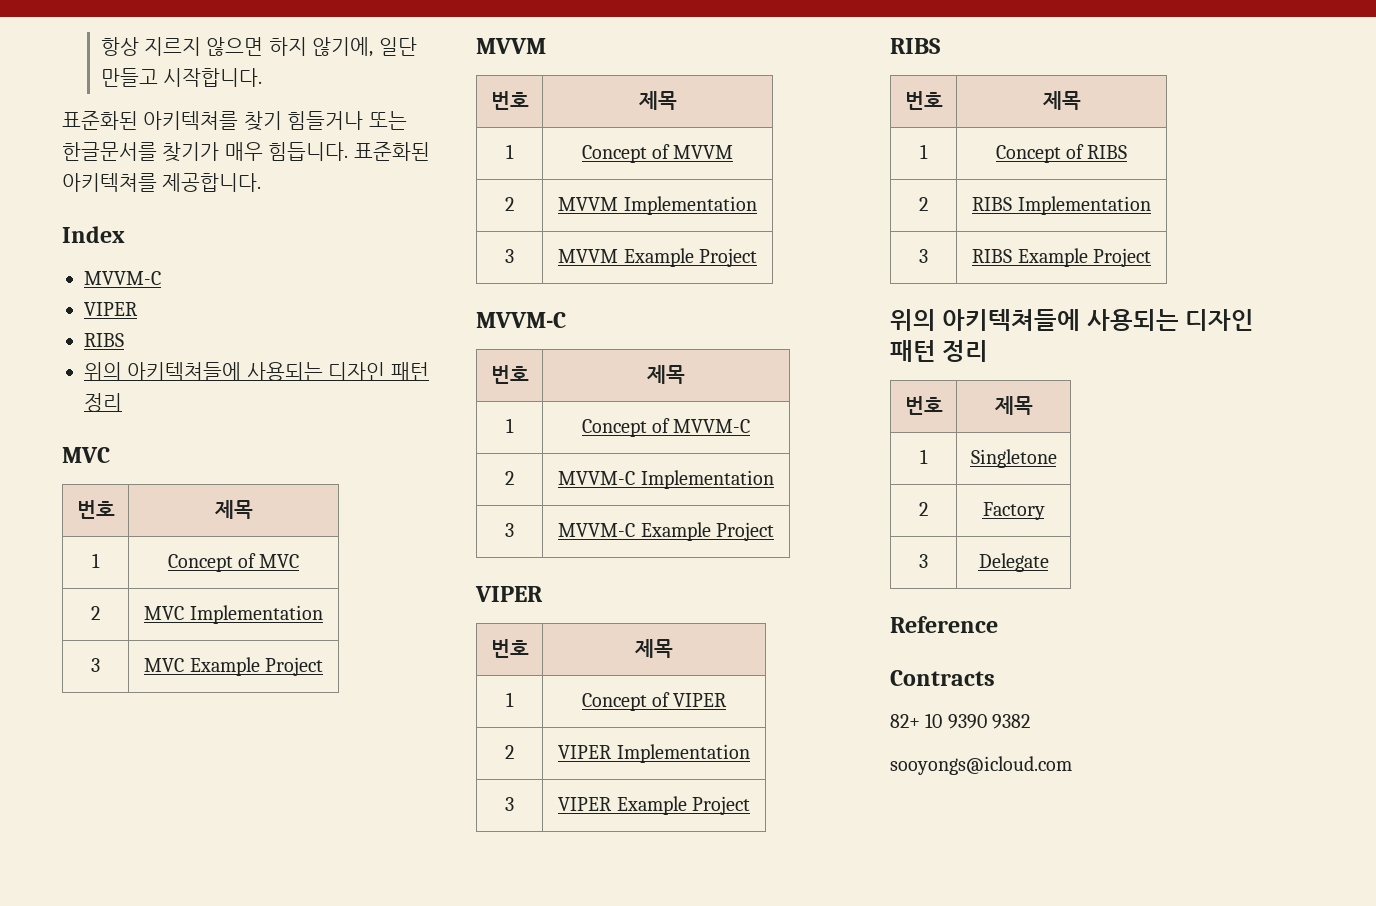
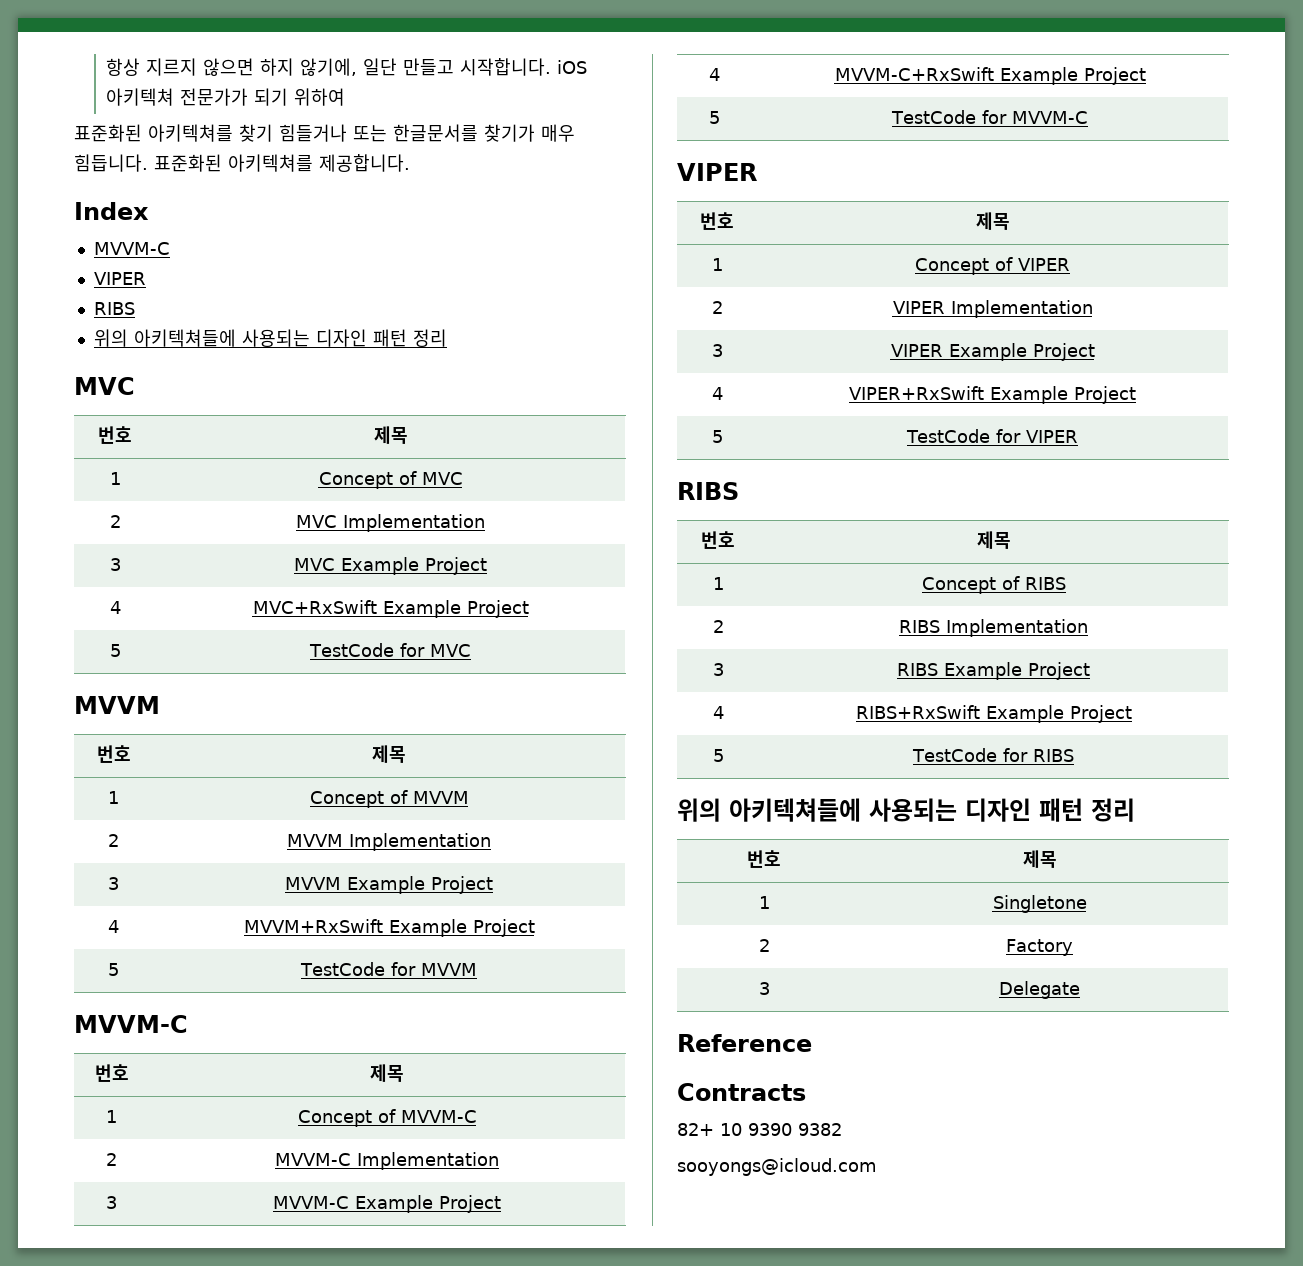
- 항상 지르지 않으면 하지 않기에, 일단 만들고 시작합니다.
+ 항상 지르지 않으면 하지 않기에, 일단 만들고 시작합니다. iOS 아키텍쳐 전문가가 되기 위하여
+ 4 | MVC+RxSwift Example Project
+ 5 | TestCode for MVC
+ 4 | MVVM+RxSwift Example Project
+ 5 | TestCode for MVVM
+ 4 | MVVM-C+RxSwift Example Project
+ 5 | TestCode for MVVM-C
+ 4 | VIPER+RxSwift Example Project
+ 5 | TestCode for VIPER
+ 4 | RIBS+RxSwift Example Project
+ 5 | TestCode for RIBS

